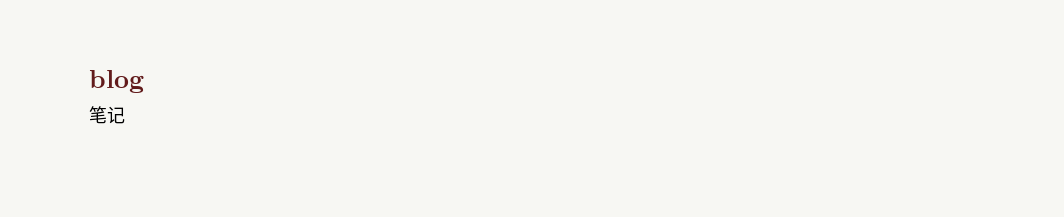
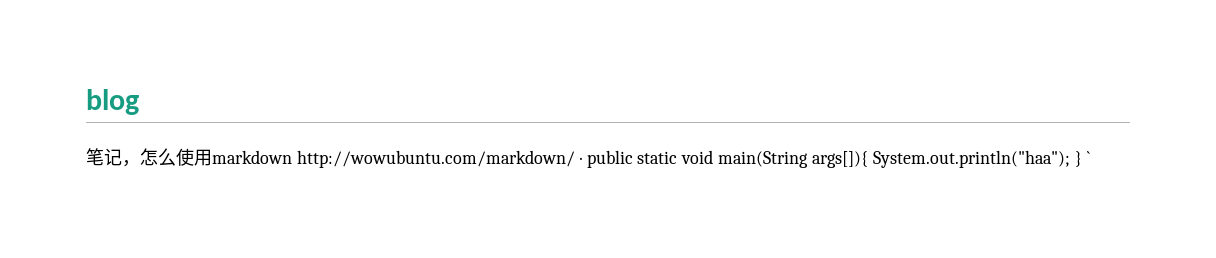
- 笔记
+ 笔记，怎么使用markdown http://wowubuntu.com/markdown/ · public static void main(String args[]){ System.out.println("haa"); } `

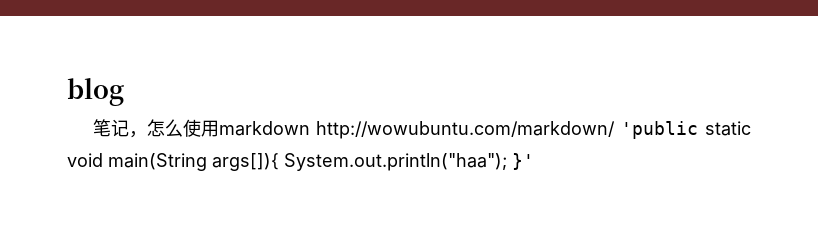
- 笔记，怎么使用markdown http://wowubuntu.com/markdown/ · public static void main(String args[]){ System.out.println("haa"); } `
+ 笔记，怎么使用markdown http://wowubuntu.com/markdown/ 'public static void main(String args[]){ System.out.println("haa"); }'

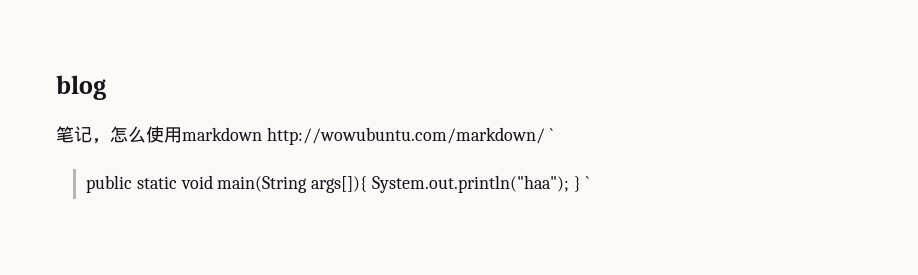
- 笔记，怎么使用markdown http://wowubuntu.com/markdown/ 'public static void main(String args[]){ System.out.println("haa"); }'
+ 笔记，怎么使用markdown http://wowubuntu.com/markdown/ `
+ public static void main(String args[]){ System.out.println("haa"); } `

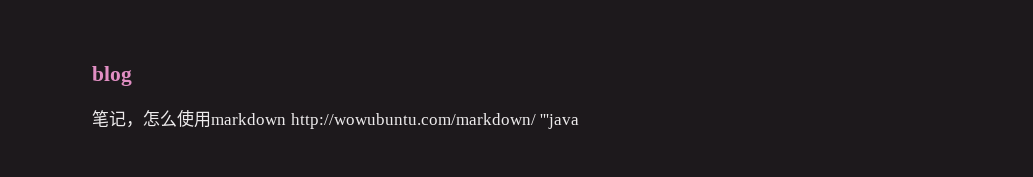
- 笔记，怎么使用markdown http://wowubuntu.com/markdown/ `
- public static void main(String args[]){ System.out.println("haa"); } `
+ 笔记，怎么使用markdown http://wowubuntu.com/markdown/ '''java

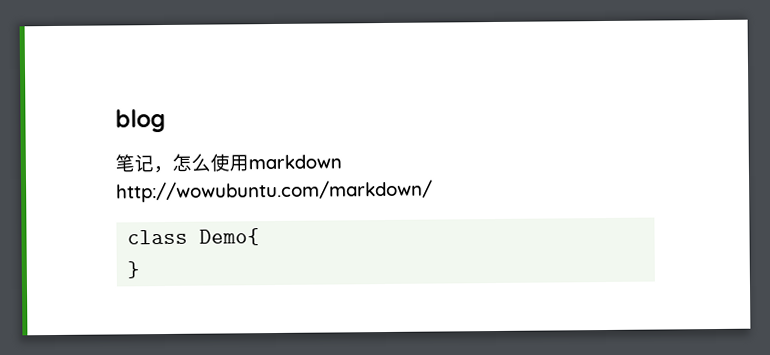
- 笔记，怎么使用markdown http://wowubuntu.com/markdown/ '''java
+ 笔记，怎么使用markdown http://wowubuntu.com/markdown/
+ class Demo{
+ }

